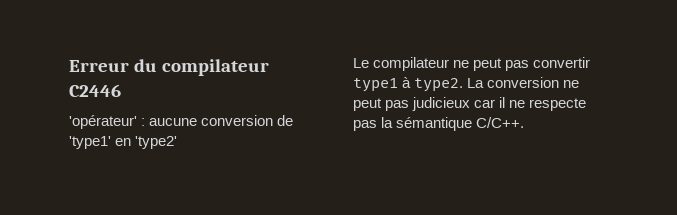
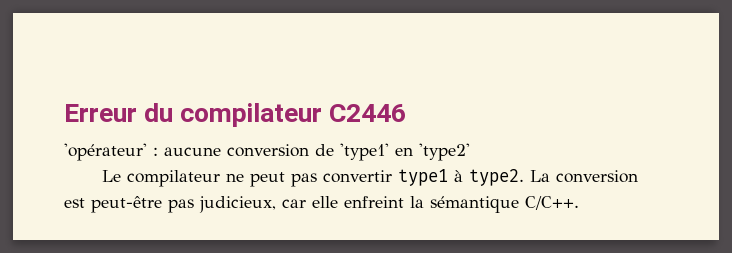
- La conversion ne peut pas judicieux car il ne respecte pas la sémantique C/C++.
+ La conversion est peut-être pas judicieux, car elle enfreint la sémantique C/C++.

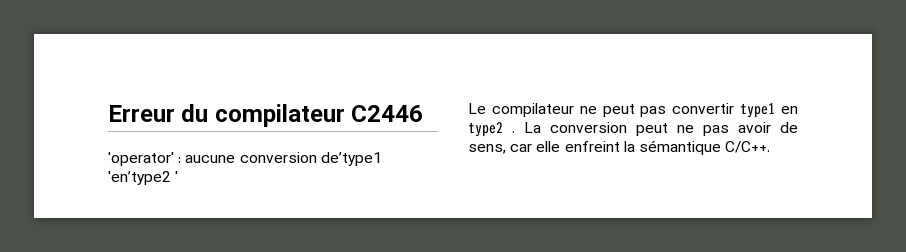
- 'opérateur' : aucune conversion de 'type1' en 'type2'
+ 'operator' : aucune conversion de’type1 'en’type2 '
- Le compilateur ne peut pas convertir type1 à type2. La conversion est peut-être pas judicieux, car elle enfreint la sémantique C/C++.
+ Le compilateur ne peut pas convertir type1 en type2 . La conversion peut ne pas avoir de sens, car elle enfreint la sémantique C/C++.

